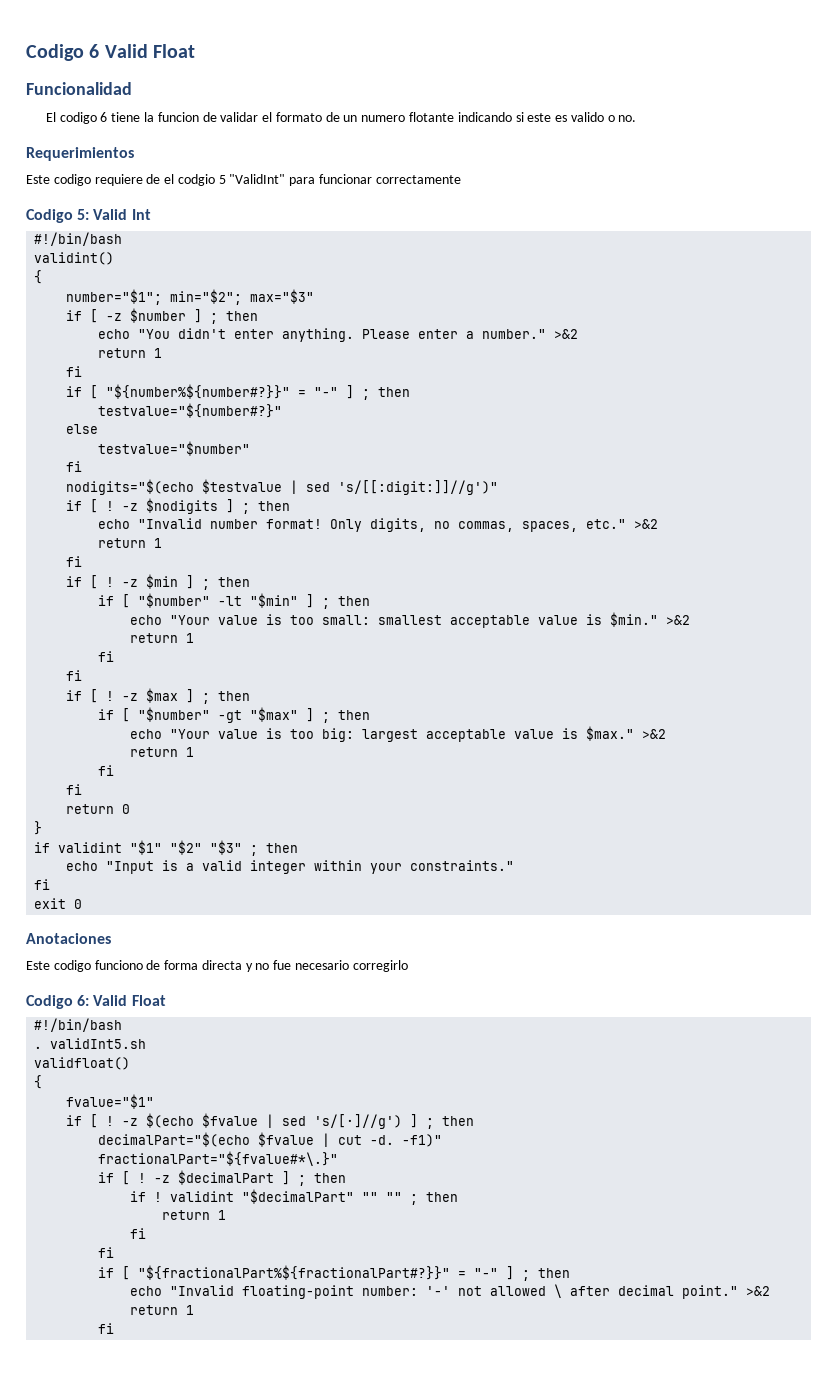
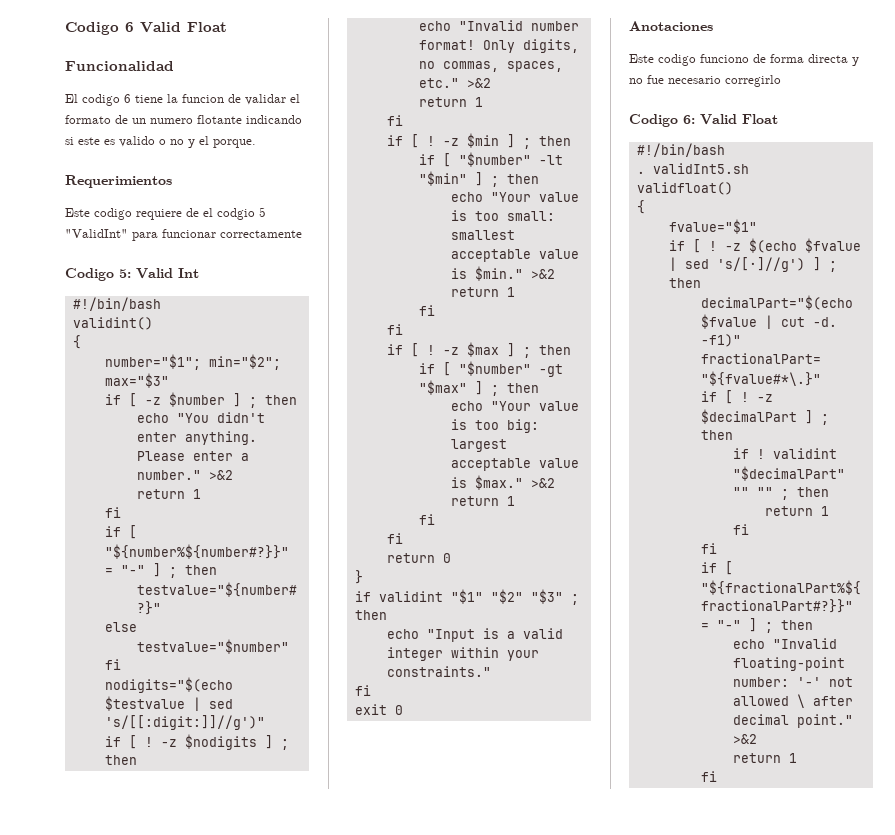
- El codigo 6 tiene la funcion de validar el formato de un numero flotante indicando si este es valido o no.
+ El codigo 6 tiene la funcion de validar el formato de un numero flotante indicando si este es valido o no y el porque.

